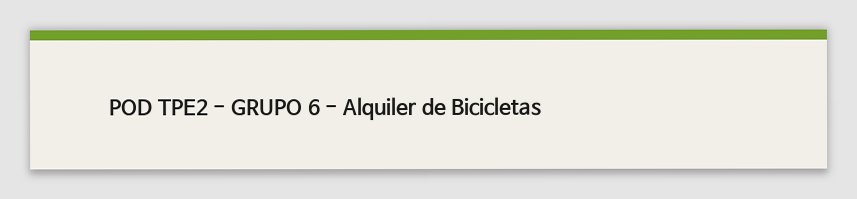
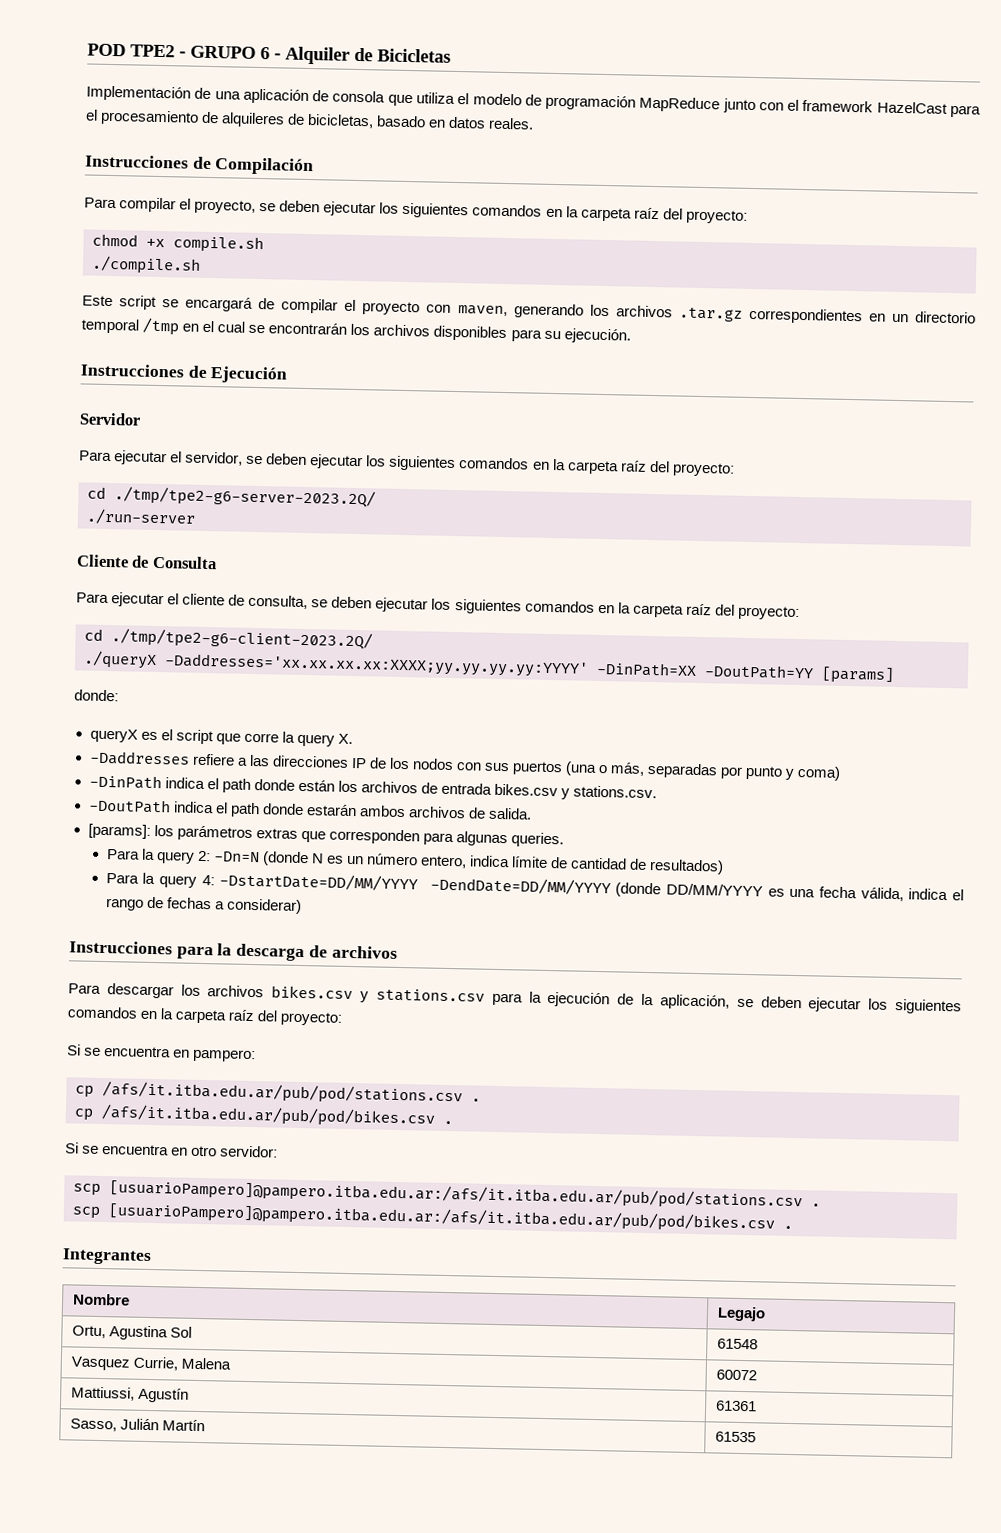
+ Implementación de una aplicación de consola que utiliza el modelo de programación MapReduce junto con el framework HazelCast para el procesamiento de alquileres de bicicletas, basado en datos reales.
+ Instrucciones de Compilación
+ Para compilar el proyecto, se deben ejecutar los siguientes comandos en la carpeta raíz del proyecto:
+ chmod +x compile.sh
+ ./compile.sh
+ Este script se encargará de compilar el proyecto con maven, generando los archivos .tar.gz correspondientes en un directorio temporal /tmp en el cual se encontrarán los archivos disponibles para su ejecución.
+ Instrucciones de Ejecución
+ Servidor
+ Para ejecutar el servidor, se deben ejecutar los siguientes comandos en la carpeta raíz del proyecto:
+ cd ./tmp/tpe2-g6-server-2023.2Q/
+ ./run-server
+ Cliente de Consulta
+ Para ejecutar el cliente de consulta, se deben ejecutar los siguientes comandos en la carpeta raíz del proyecto:
+ cd ./tmp/tpe2-g6-client-2023.2Q/
+ ./queryX -Daddresses='xx.xx.xx.xx:XXXX;yy.yy.yy.yy:YYYY' -DinPath=XX -DoutPath=YY [params]
+ donde:
+ queryX es el script que corre la query X.
+ -Daddresses refiere a las direcciones IP de los nodos con sus puertos (una o más, separadas por punto y coma)
+ -DinPath indica el path donde están los archivos de entrada bikes.csv y stations.csv.
+ -DoutPath indica el path donde estarán ambos archivos de salida.
+ [params]: los parámetros extras que corresponden para algunas queries.
+ Para la query 2: -Dn=N (donde N es un número entero, indica límite de cantidad de resultados)
+ Para la query 4: -DstartDate=DD/MM/YYYY -DendDate=DD/MM/YYYY (donde DD/MM/YYYY es una fecha válida, indica el rango de fechas a considerar)
+ Instrucciones para la descarga de archivos
+ Para descargar los archivos bikes.csv y stations.csv para la ejecución de la aplicación, se deben ejecutar los siguientes comandos en la carpeta raíz del proyecto:
+ Si se encuentra en pampero:
+ cp /afs/it.itba.edu.ar/pub/pod/stations.csv .
+ cp /afs/it.itba.edu.ar/pub/pod/bikes.csv .
+ Si se encuentra en otro servidor:
+ scp [usuarioPampero]@pampero.itba.edu.ar:/afs/it.itba.edu.ar/pub/pod/stations.csv .
+ scp [usuarioPampero]@pampero.itba.edu.ar:/afs/it.itba.edu.ar/pub/pod/bikes.csv .
+ Integrantes
+ Nombre | Legajo
+ Ortu, Agustina Sol | 61548
+ Vasquez Currie, Malena | 60072
+ Mattiussi, Agustín | 61361
+ Sasso, Julián Martín | 61535

